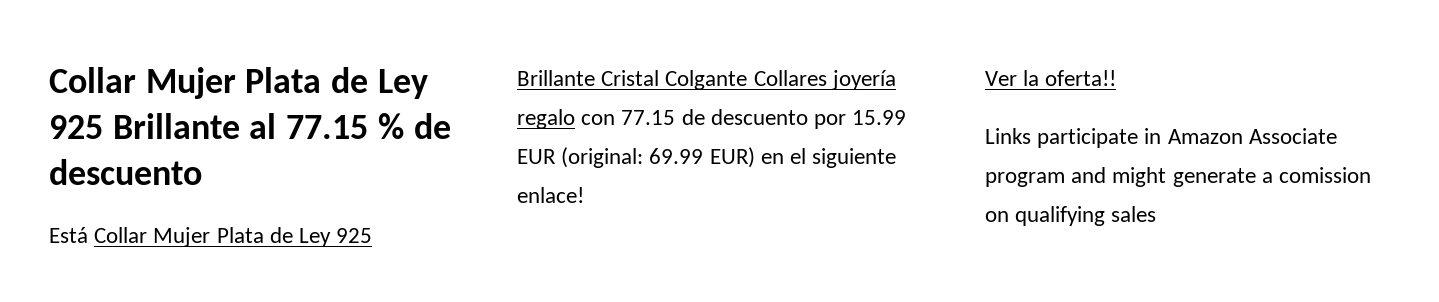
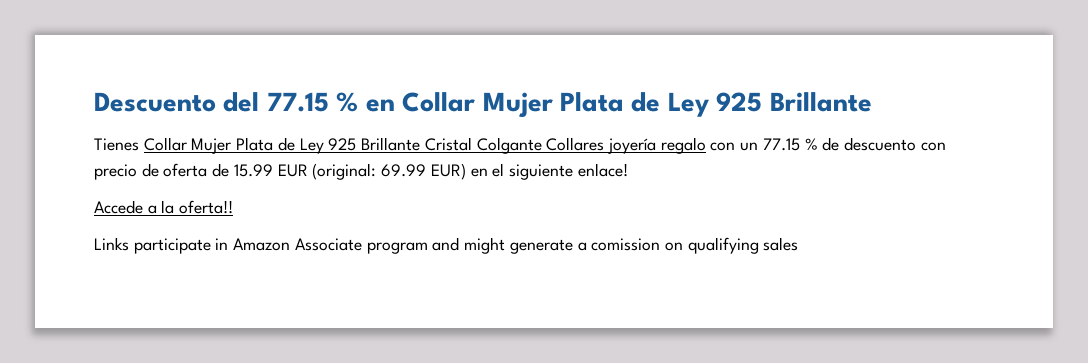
- Collar Mujer Plata de Ley 925 Brillante al 77.15 % de descuento
- Está Collar Mujer Plata de Ley 925 Brillante Cristal Colgante Collares joyería regalo con 77.15 de descuento por 15.99 EUR (original: 69.99 EUR) en el siguiente enlace!
+ Descuento del 77.15 % en Collar Mujer Plata de Ley 925 Brillante
+ Tienes Collar Mujer Plata de Ley 925 Brillante Cristal Colgante Collares joyería regalo con un 77.15 % de descuento con precio de oferta de 15.99 EUR (original: 69.99 EUR) en el siguiente enlace!
- Ver la oferta!!
+ Accede a la oferta!!

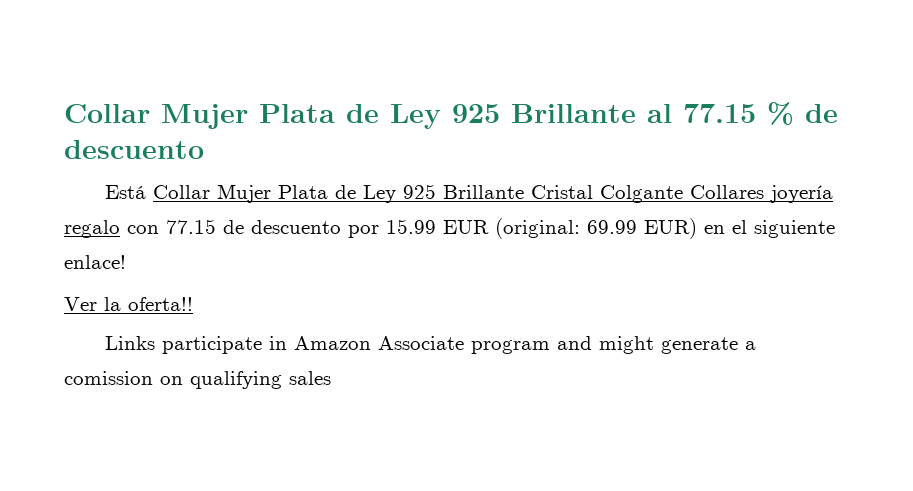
- Descuento del 77.15 % en Collar Mujer Plata de Ley 925 Brillante
- Tienes Collar Mujer Plata de Ley 925 Brillante Cristal Colgante Collares joyería regalo con un 77.15 % de descuento con precio de oferta de 15.99 EUR (original: 69.99 EUR) en el siguiente enlace!
+ Collar Mujer Plata de Ley 925 Brillante al 77.15 % de descuento
+ Está Collar Mujer Plata de Ley 925 Brillante Cristal Colgante Collares joyería regalo con 77.15 de descuento por 15.99 EUR (original: 69.99 EUR) en el siguiente enlace!
- Accede a la oferta!!
+ Ver la oferta!!

